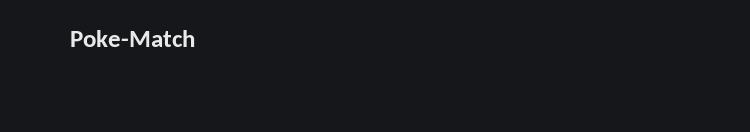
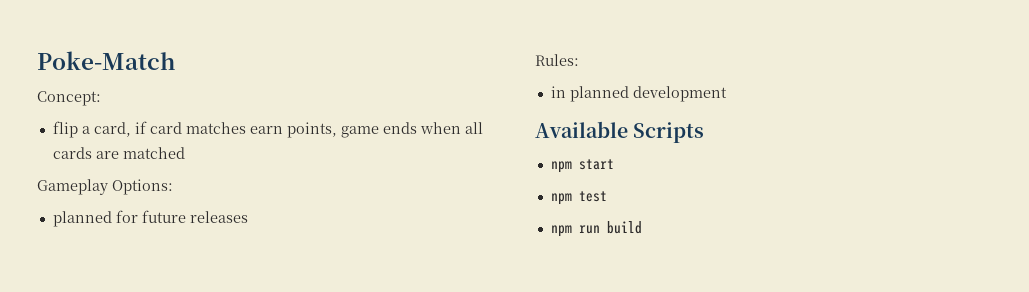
+ Concept:
+ flip a card, if card matches earn points, game ends when all cards are matched
+ Gameplay Options:
+ planned for future releases
+ Rules:
+ in planned development
+ Available Scripts
+ npm start
+ npm test
+ npm run build

